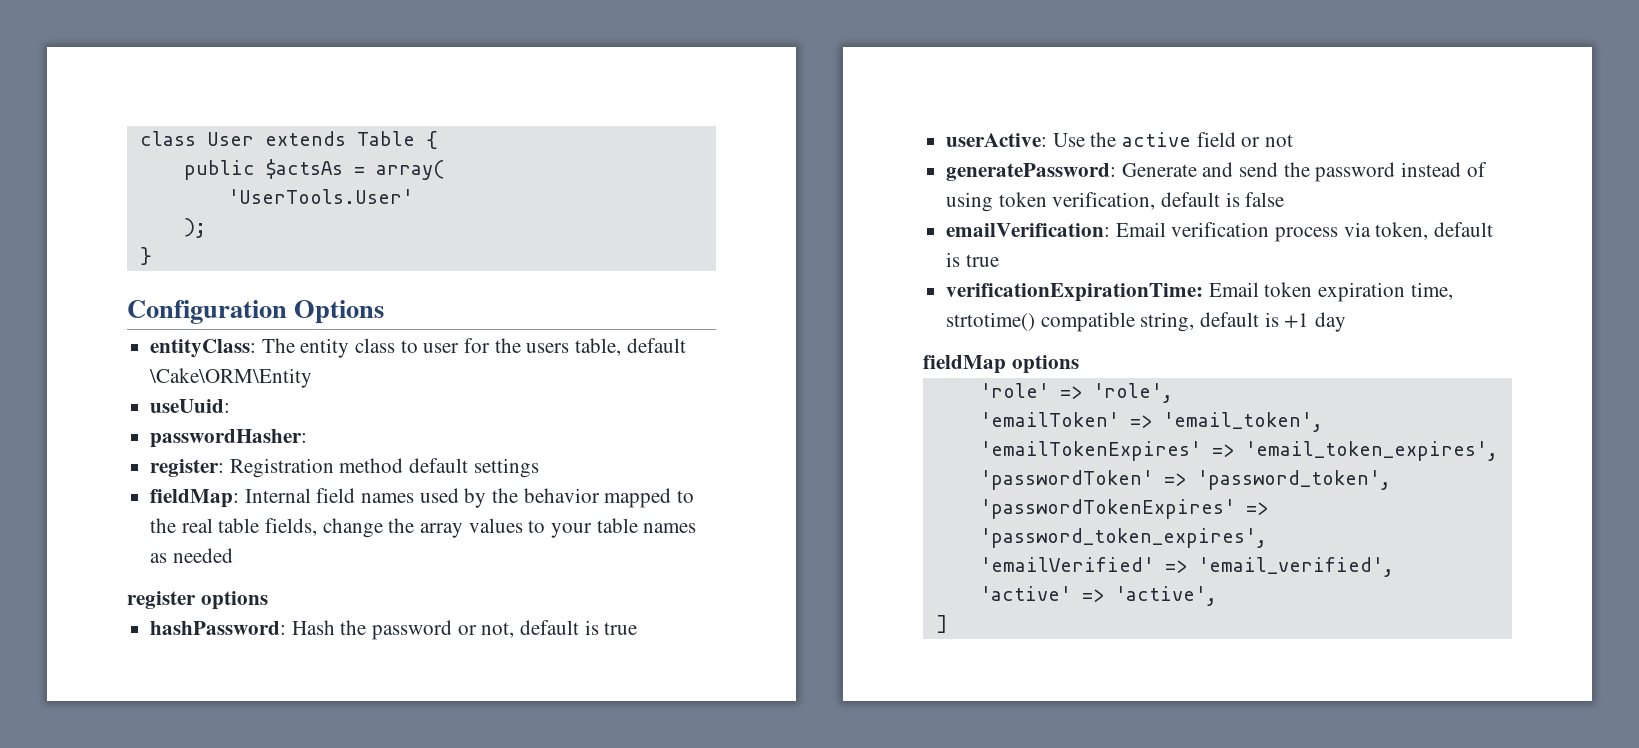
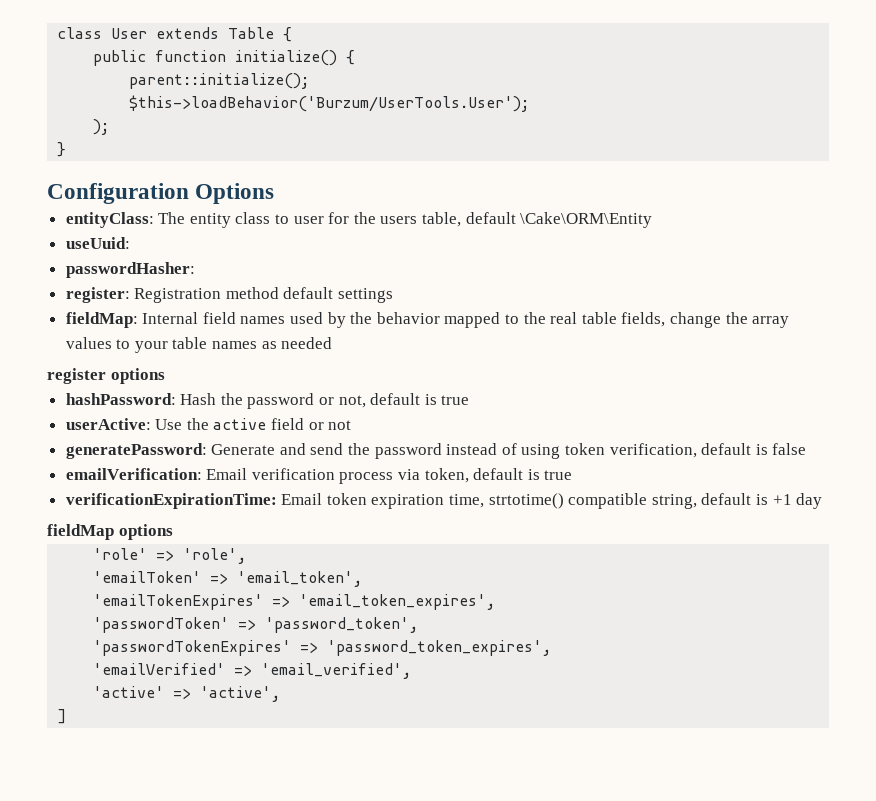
- public $actsAs = array(
- 'UserTools.User'
+ public function initialize() {
+ parent::initialize();
+ $this->loadBehavior('Burzum/UserTools.User');

